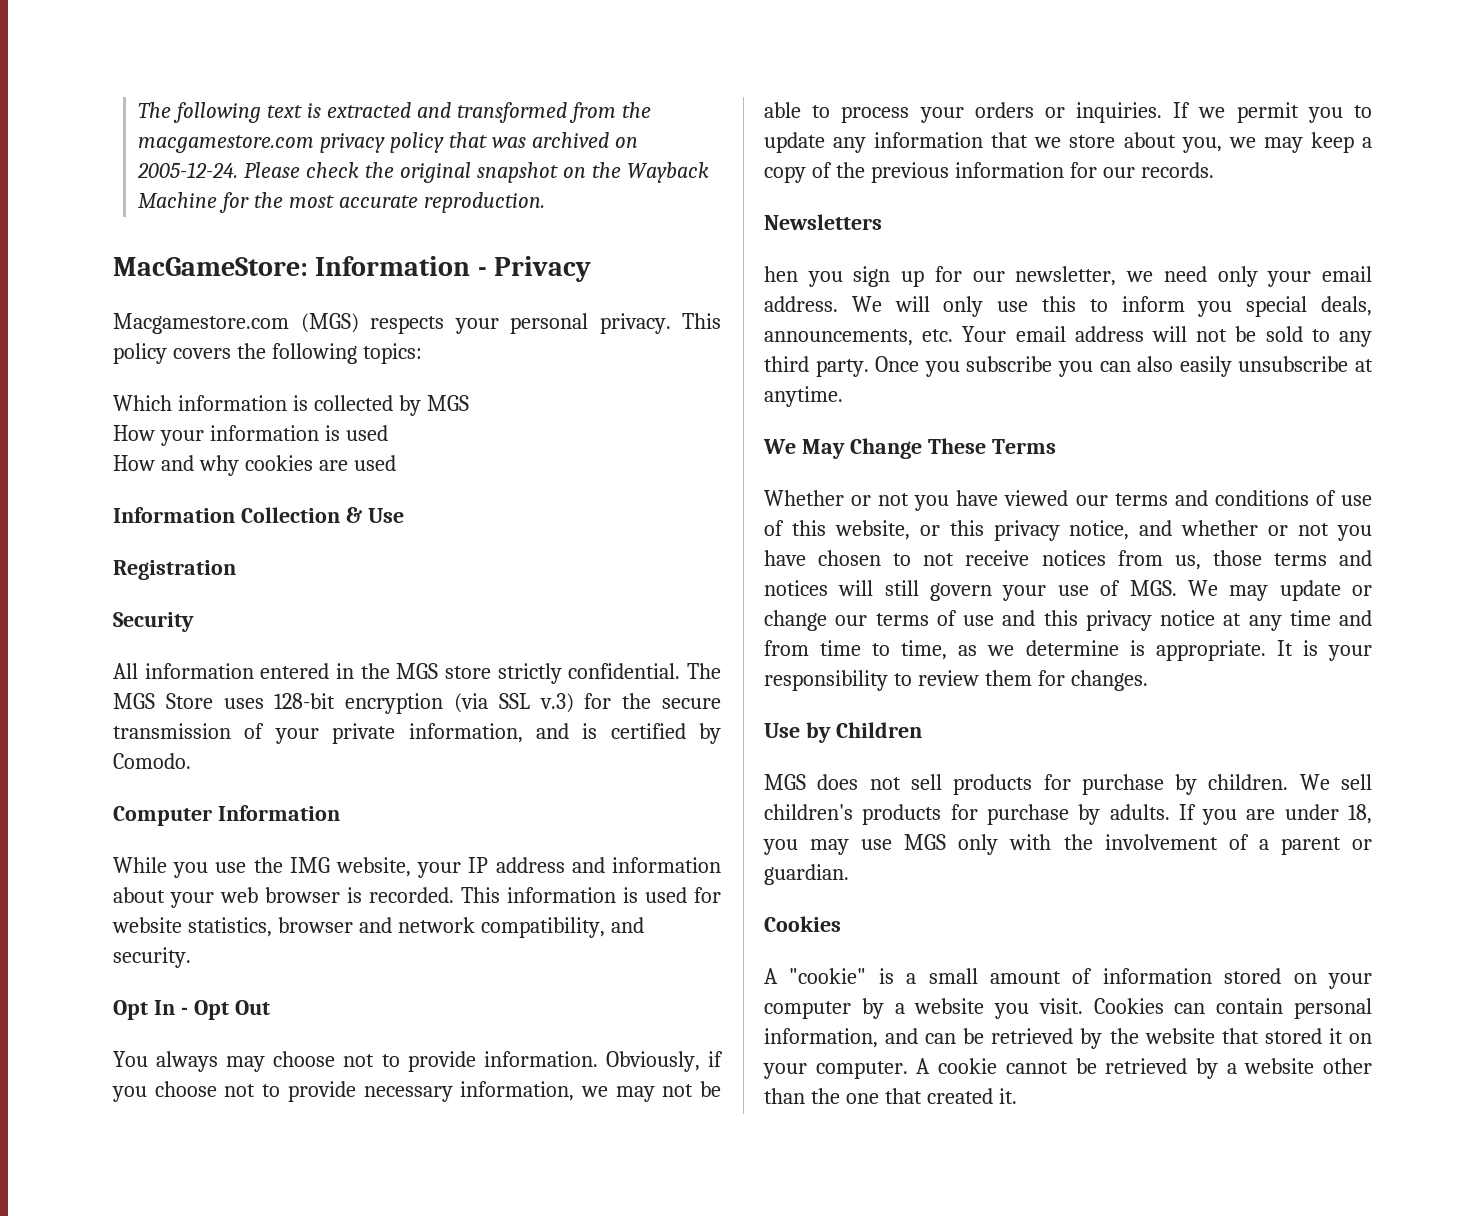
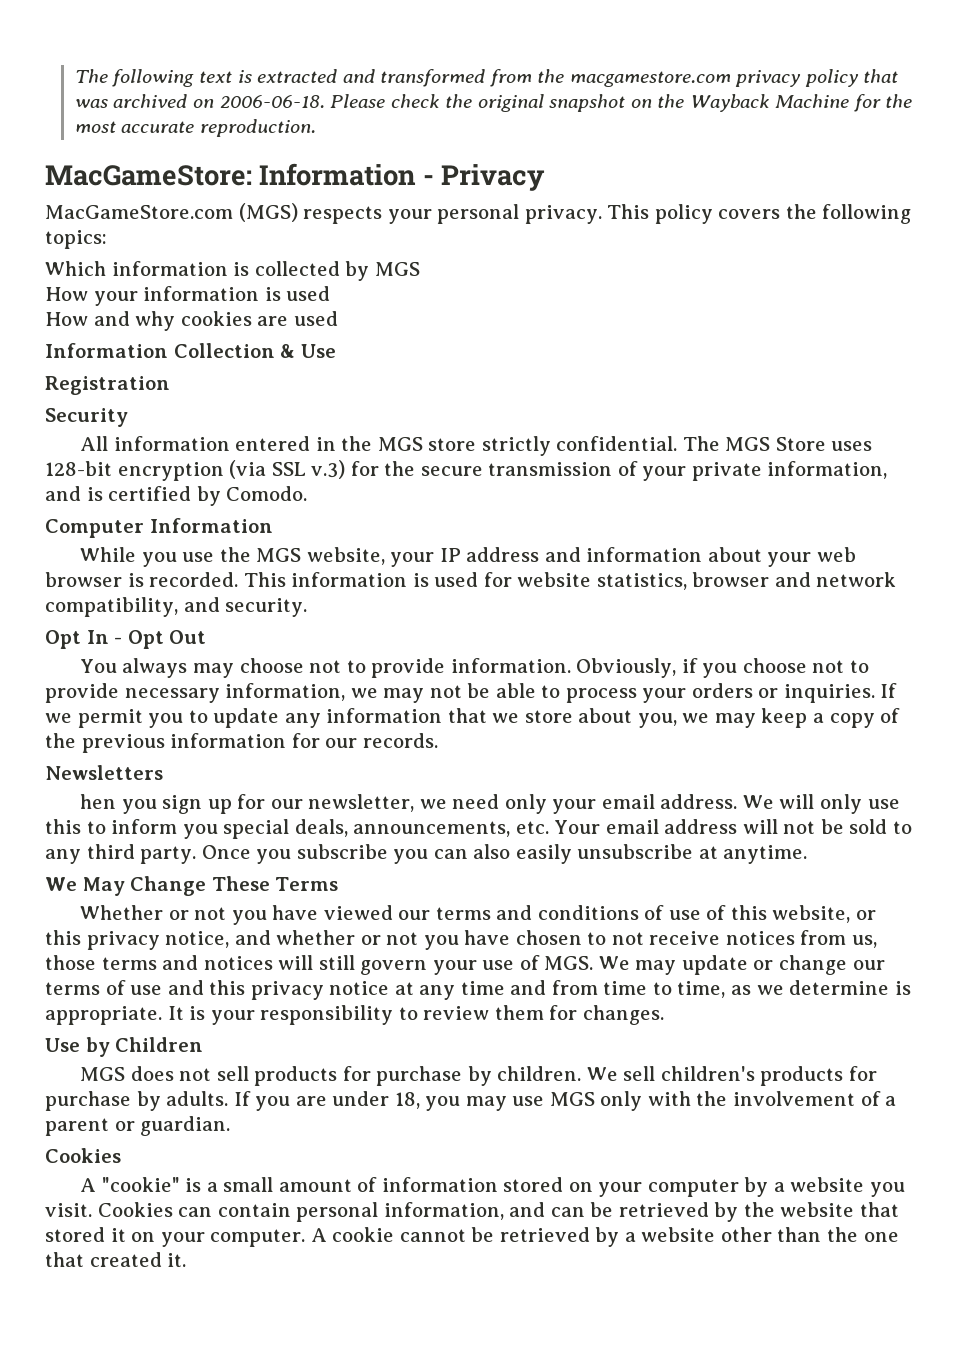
- The following text is extracted and transformed from the macgamestore.com privacy policy that was archived on 2005-12-24.
+ The following text is extracted and transformed from the macgamestore.com privacy policy that was archived on 2006-06-18.
- Macgamestore.com (MGS) respects your personal privacy.
+ MacGameStore.com (MGS) respects your personal privacy.
- While you use the IMG website, your IP address and information about your web browser is recorded.
+ While you use the MGS website, your IP address and information about your web browser is recorded.

